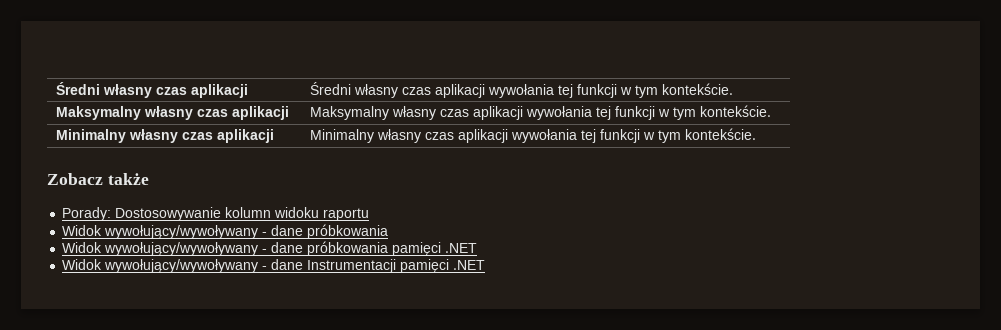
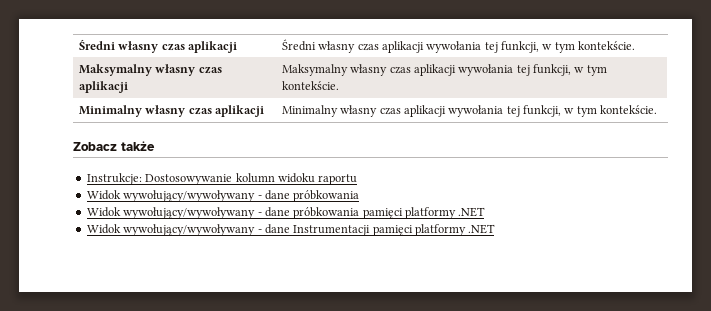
- Średni własny czas aplikacji | Średni własny czas aplikacji wywołania tej funkcji w tym kontekście.
+ Średni własny czas aplikacji | Średni własny czas aplikacji wywołania tej funkcji, w tym kontekście.
- Maksymalny własny czas aplikacji | Maksymalny własny czas aplikacji wywołania tej funkcji w tym kontekście.
+ Maksymalny własny czas aplikacji | Maksymalny własny czas aplikacji wywołania tej funkcji, w tym kontekście.
- Minimalny własny czas aplikacji | Minimalny własny czas aplikacji wywołania tej funkcji w tym kontekście.
+ Minimalny własny czas aplikacji | Minimalny własny czas aplikacji wywołania tej funkcji, w tym kontekście.
- Porady: Dostosowywanie kolumn widoku raportu
+ Instrukcje: Dostosowywanie kolumn widoku raportu
- Widok wywołujący/wywoływany - dane próbkowania pamięci .NET
+ Widok wywołujący/wywoływany - dane próbkowania pamięci platformy .NET
- Widok wywołujący/wywoływany - dane Instrumentacji pamięci .NET
+ Widok wywołujący/wywoływany - dane Instrumentacji pamięci platformy .NET

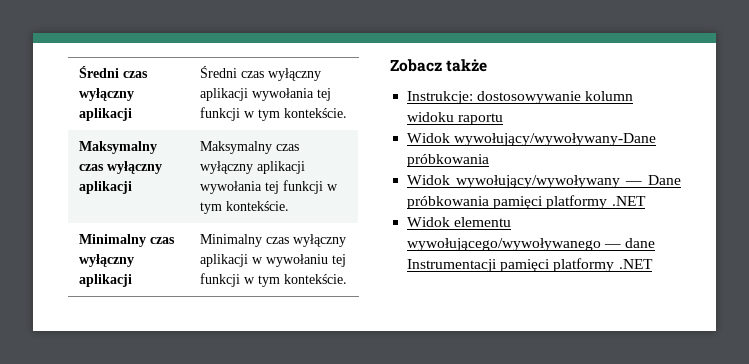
- Średni własny czas aplikacji | Średni własny czas aplikacji wywołania tej funkcji, w tym kontekście.
+ Średni czas wyłączny aplikacji | Średni czas wyłączny aplikacji wywołania tej funkcji w tym kontekście.
- Maksymalny własny czas aplikacji | Maksymalny własny czas aplikacji wywołania tej funkcji, w tym kontekście.
+ Maksymalny czas wyłączny aplikacji | Maksymalny czas wyłączny aplikacji wywołania tej funkcji w tym kontekście.
- Minimalny własny czas aplikacji | Minimalny własny czas aplikacji wywołania tej funkcji, w tym kontekście.
+ Minimalny czas wyłączny aplikacji | Minimalny czas wyłączny aplikacji w wywołaniu tej funkcji w tym kontekście.
- Instrukcje: Dostosowywanie kolumn widoku raportu
- Widok wywołujący/wywoływany - dane próbkowania
+ Instrukcje: dostosowywanie kolumn widoku raportu
+ Widok wywołujący/wywoływany-Dane próbkowania
- Widok wywołujący/wywoływany - dane próbkowania pamięci platformy .NET
+ Widok wywołujący/wywoływany — Dane próbkowania pamięci platformy .NET
- Widok wywołujący/wywoływany - dane Instrumentacji pamięci platformy .NET
+ Widok elementu wywołującego/wywoływanego — dane Instrumentacji pamięci platformy .NET

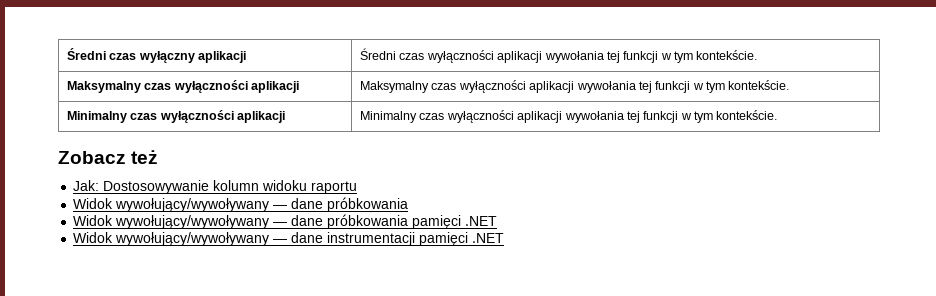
- Średni czas wyłączny aplikacji | Średni czas wyłączny aplikacji wywołania tej funkcji w tym kontekście.
+ Średni czas wyłączny aplikacji | Średni czas wyłączności aplikacji wywołania tej funkcji w tym kontekście.
- Maksymalny czas wyłączny aplikacji | Maksymalny czas wyłączny aplikacji wywołania tej funkcji w tym kontekście.
+ Maksymalny czas wyłączności aplikacji | Maksymalny czas wyłączności aplikacji wywołania tej funkcji w tym kontekście.
- Minimalny czas wyłączny aplikacji | Minimalny czas wyłączny aplikacji w wywołaniu tej funkcji w tym kontekście.
+ Minimalny czas wyłączności aplikacji | Minimalny czas wyłączności aplikacji wywołania tej funkcji w tym kontekście.
- Zobacz także
- Instrukcje: dostosowywanie kolumn widoku raportu
- Widok wywołujący/wywoływany-Dane próbkowania
+ Zobacz też
+ Jak: Dostosowywanie kolumn widoku raportu
+ Widok wywołujący/wywoływany — dane próbkowania
- Widok wywołujący/wywoływany — Dane próbkowania pamięci platformy .NET
+ Widok wywołujący/wywoływany — dane próbkowania pamięci .NET
- Widok elementu wywołującego/wywoływanego — dane Instrumentacji pamięci platformy .NET
+ Widok wywołujący/wywoływany — dane instrumentacji pamięci .NET

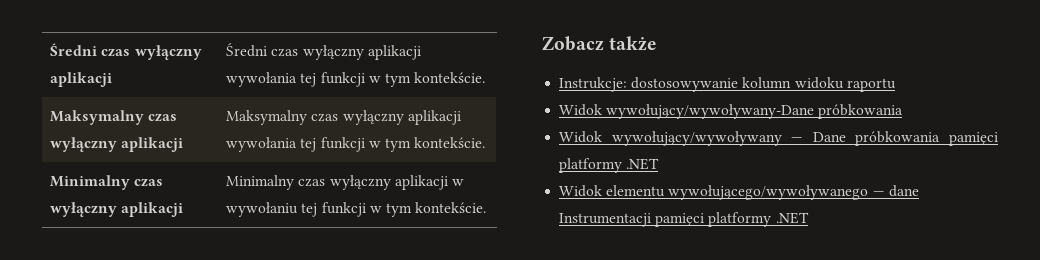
- Średni czas wyłączny aplikacji | Średni czas wyłączności aplikacji wywołania tej funkcji w tym kontekście.
+ Średni czas wyłączny aplikacji | Średni czas wyłączny aplikacji wywołania tej funkcji w tym kontekście.
- Maksymalny czas wyłączności aplikacji | Maksymalny czas wyłączności aplikacji wywołania tej funkcji w tym kontekście.
+ Maksymalny czas wyłączny aplikacji | Maksymalny czas wyłączny aplikacji wywołania tej funkcji w tym kontekście.
- Minimalny czas wyłączności aplikacji | Minimalny czas wyłączności aplikacji wywołania tej funkcji w tym kontekście.
+ Minimalny czas wyłączny aplikacji | Minimalny czas wyłączny aplikacji w wywołaniu tej funkcji w tym kontekście.
- Zobacz też
- Jak: Dostosowywanie kolumn widoku raportu
- Widok wywołujący/wywoływany — dane próbkowania
+ Zobacz także
+ Instrukcje: dostosowywanie kolumn widoku raportu
+ Widok wywołujący/wywoływany-Dane próbkowania
- Widok wywołujący/wywoływany — dane próbkowania pamięci .NET
+ Widok wywołujący/wywoływany — Dane próbkowania pamięci platformy .NET
- Widok wywołujący/wywoływany — dane instrumentacji pamięci .NET
+ Widok elementu wywołującego/wywoływanego — dane Instrumentacji pamięci platformy .NET

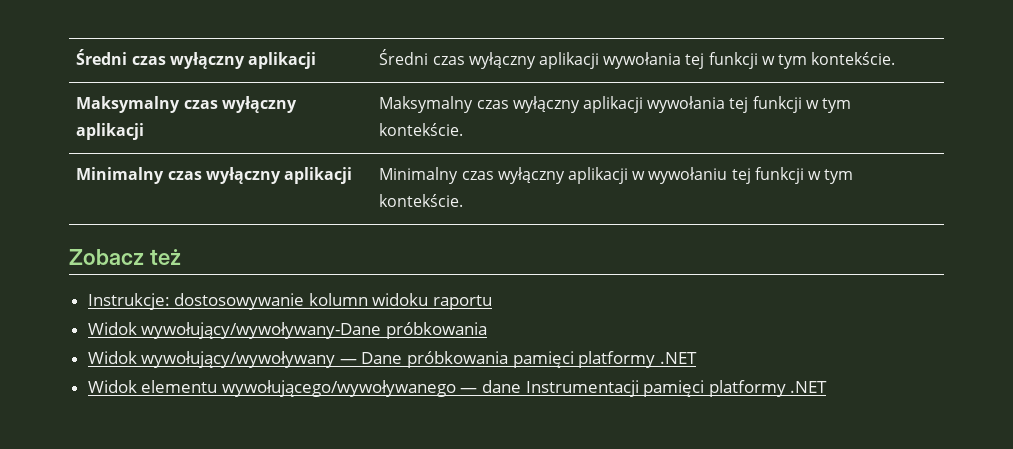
- Zobacz także
+ Zobacz też

